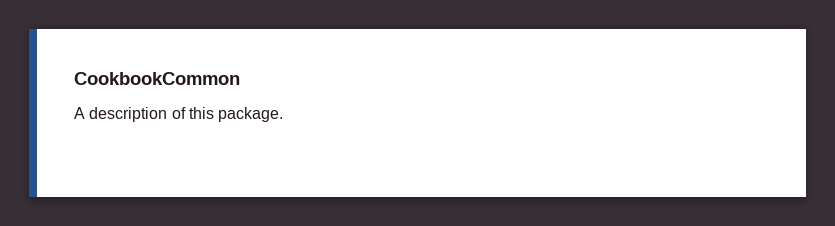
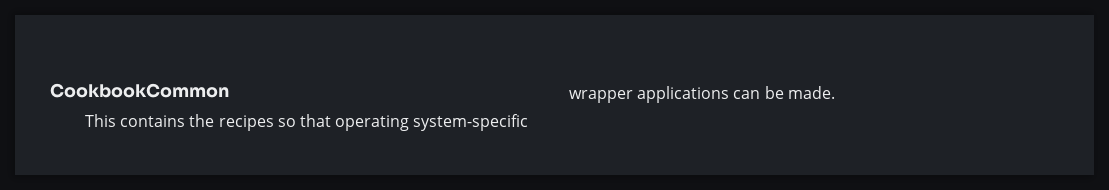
- A description of this package.
+ This contains the recipes so that operating system-specific wrapper applications can be made.

